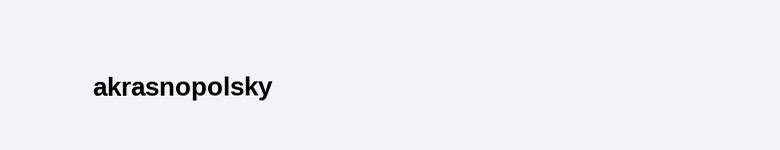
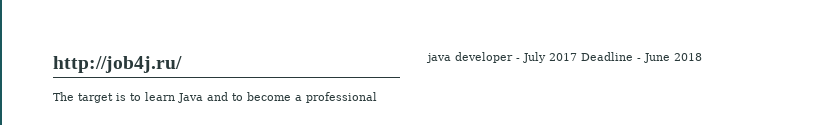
- akrasnopolsky
+ http://job4j.ru/
+ The target is to learn Java and to become a professional java developer - July 2017 Deadline - June 2018

